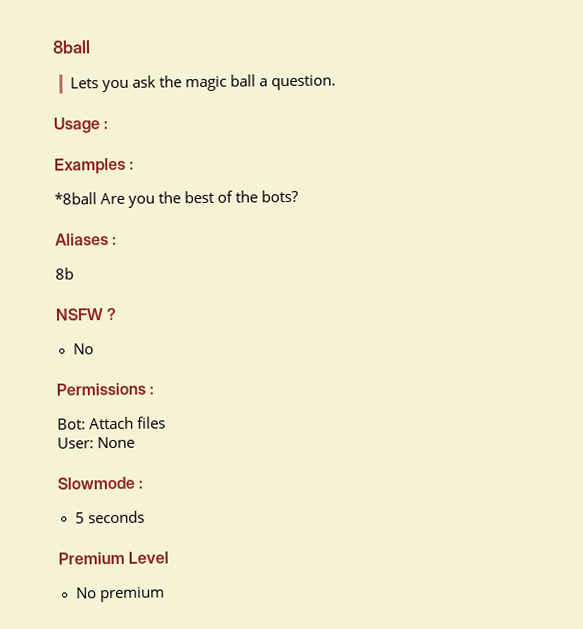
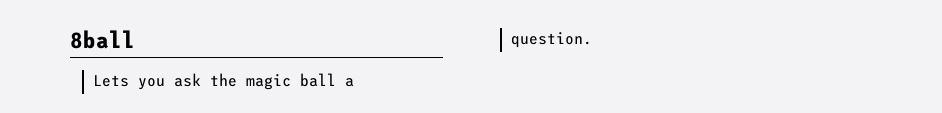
- Usage :
- Examples :
- *8ball Are you the best of the bots?
- Aliases :
- 8b
- NSFW ?
- No
- Permissions :
- Bot: Attach files
- User: None
- Slowmode :
- 5 seconds
- Premium Level
- No premium

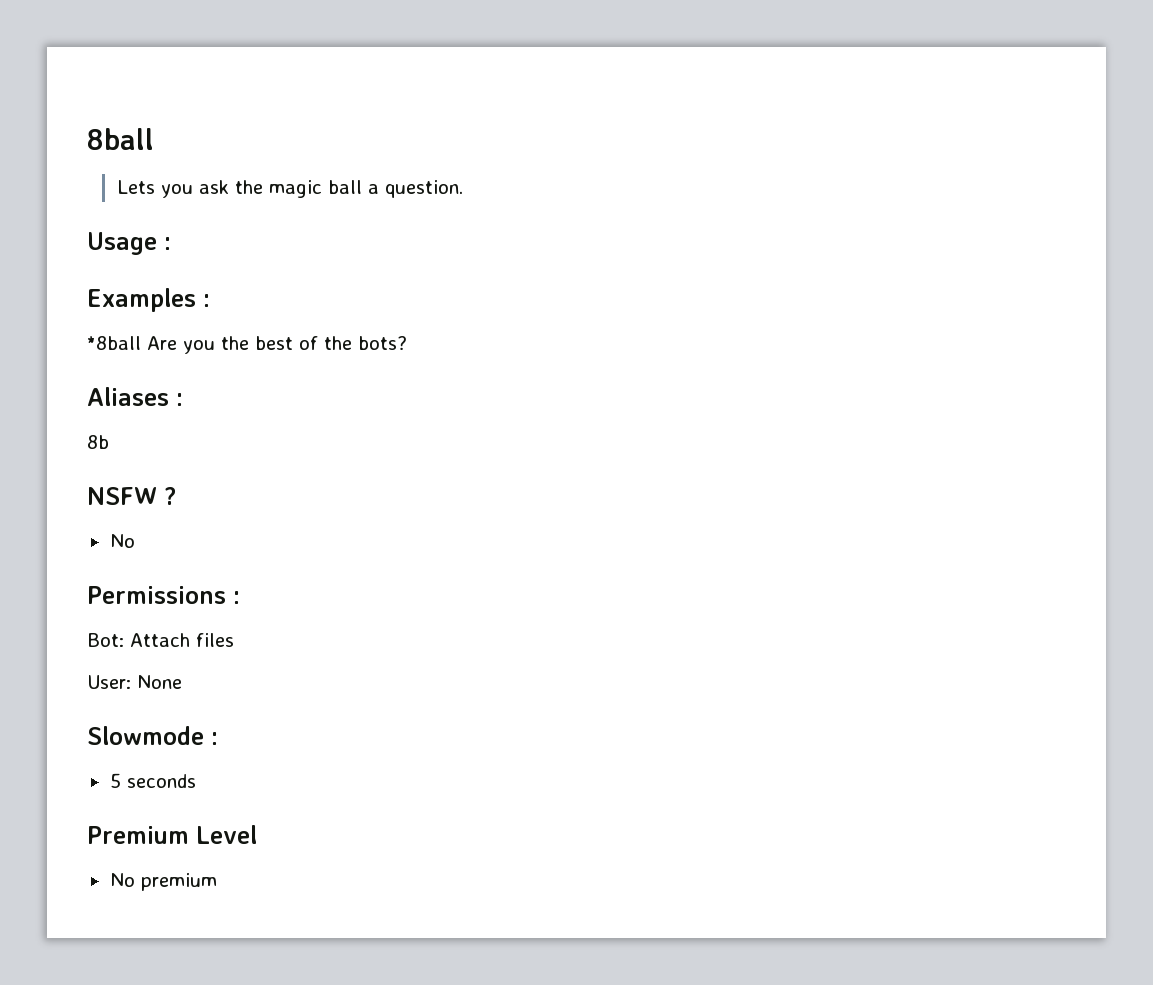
+ Usage :
+ Examples :
+ *8ball Are you the best of the bots?
+ Aliases :
+ 8b
+ NSFW ?
+ No
+ Permissions :
+ Bot: Attach files
+ User: None
+ Slowmode :
+ 5 seconds
+ Premium Level
+ No premium

